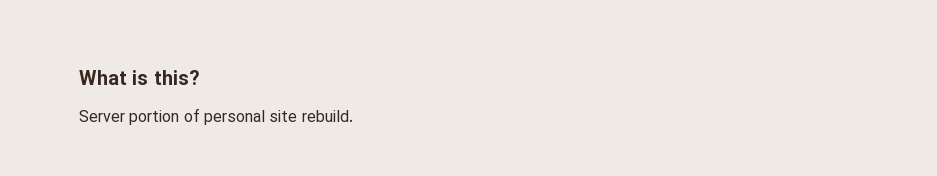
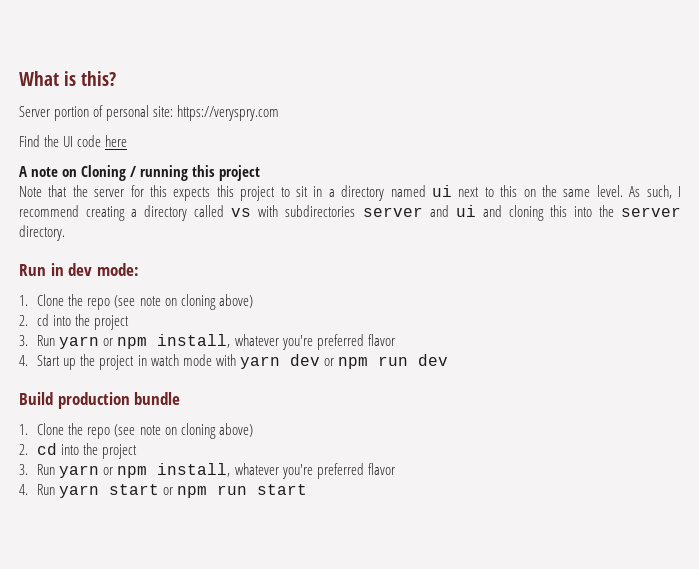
- Server portion of personal site rebuild.
+ Server portion of personal site: https://veryspry.com
+ Find the UI code here
+ A note on Cloning / running this project
+ Note that the server for this expects this project to sit in a directory named ui next to this on the same level. As such, I recommend creating a directory called vs with subdirectories server and ui and cloning this into the server directory.
+ Run in dev mode:
+ 1. Clone the repo (see note on cloning above)
+ 2. cd into the project
+ 3. Run yarn or npm install, whatever you're preferred flavor
+ 4. Start up the project in watch mode with yarn dev or npm run dev
+ Build production bundle
+ 1. Clone the repo (see note on cloning above)
+ 2. cd into the project
+ 3. Run yarn or npm install, whatever you're preferred flavor
+ 4. Run yarn start or npm run start

